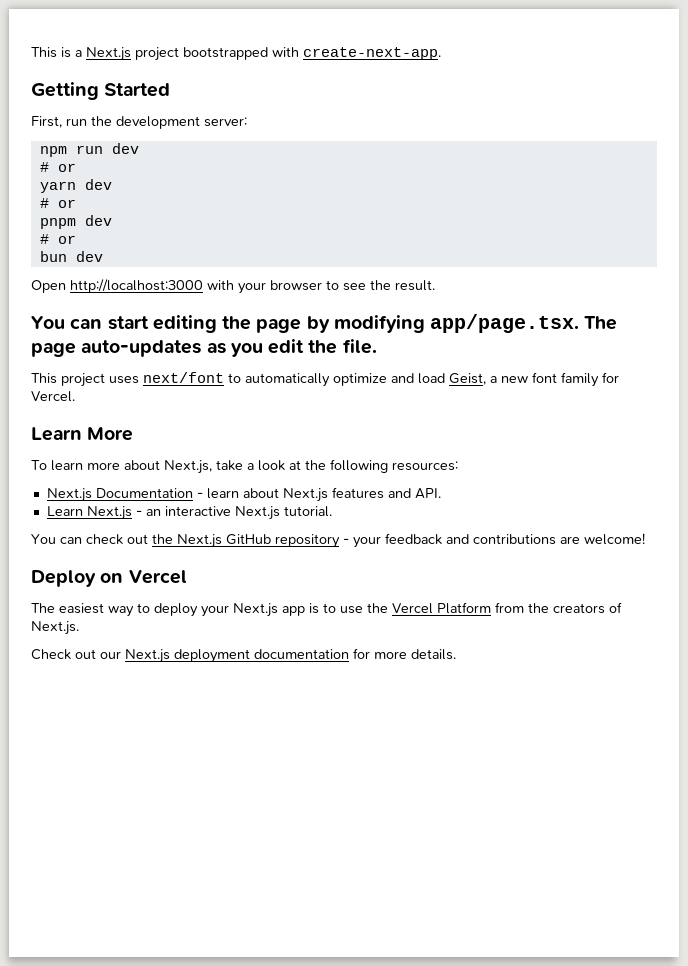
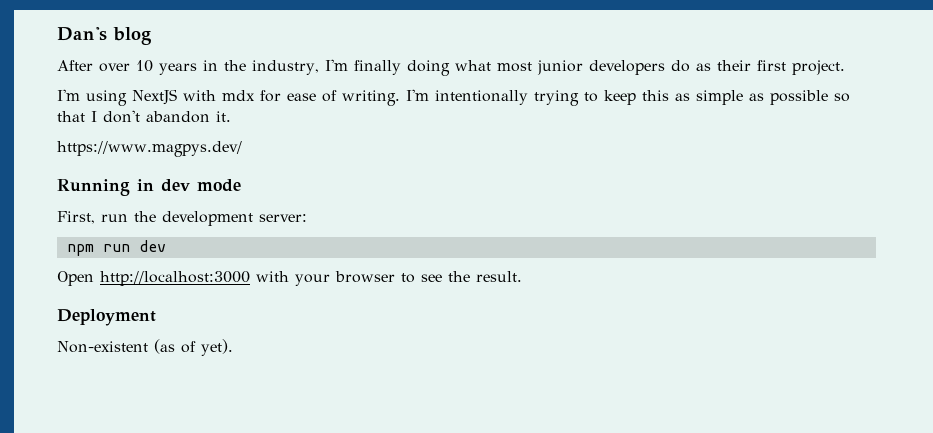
- This is a Next.js project bootstrapped with create-next-app.
- Getting Started
+ Dan's blog
+ After over 10 years in the industry, I'm finally doing what most junior developers do as their first project.
+ I'm using NextJS with mdx for ease of writing. I'm intentionally trying to keep this as simple as possible so that I don't abandon it.
+ https://www.magpys.dev/
+ Running in dev mode
  npm run dev
- # or
- yarn dev
- # or
- pnpm dev
- # or
- bun dev
- You can start editing the page by modifying app/page.tsx. The page auto-updates as you edit the file.
- This project uses next/font to automatically optimize and load Geist, a new font family for Vercel.
- Learn More
- To learn more about Next.js, take a look at the following resources:
- Next.js Documentation - learn about Next.js features and API.
- Learn Next.js - an interactive Next.js tutorial.
- You can check out the Next.js GitHub repository - your feedback and contributions are welcome!
- Deploy on Vercel
- The easiest way to deploy your Next.js app is to use the Vercel Platform from the creators of Next.js.
- Check out our Next.js deployment documentation for more details.
+ Deployment
+ Non-existent (as of yet).

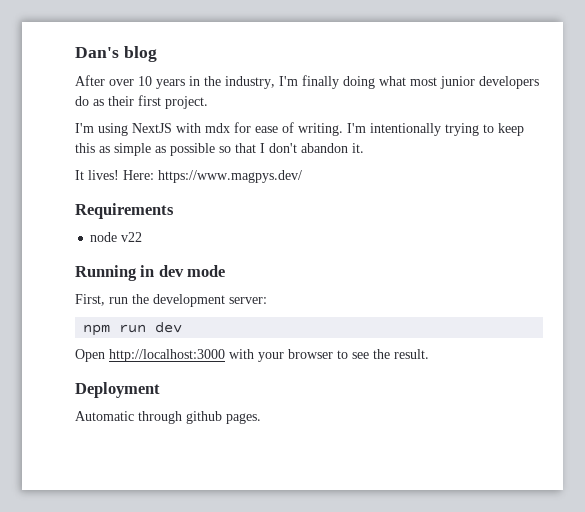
- https://www.magpys.dev/
+ It lives! Here: https://www.magpys.dev/
+ Requirements
+ node v22
- Non-existent (as of yet).
+ Automatic through github pages.

